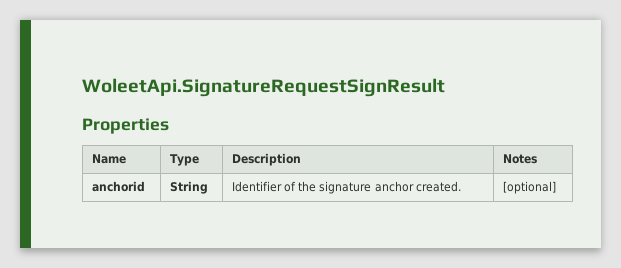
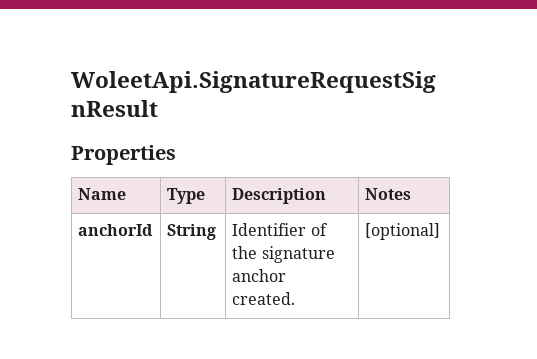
- anchorid | String | Identifier of the signature anchor created. | [optional]
+ anchorId | String | Identifier of the signature anchor created. | [optional]

